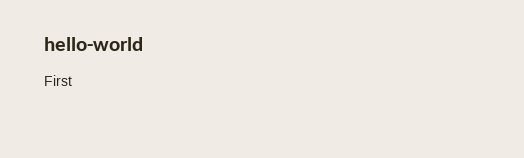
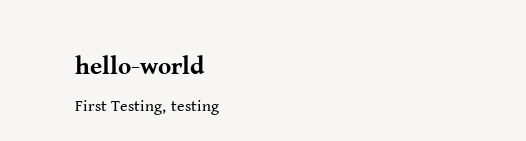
- First
+ First Testing, testing

